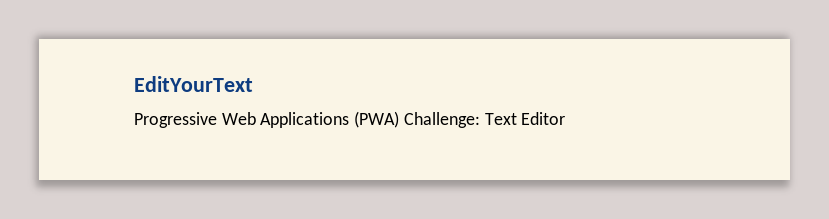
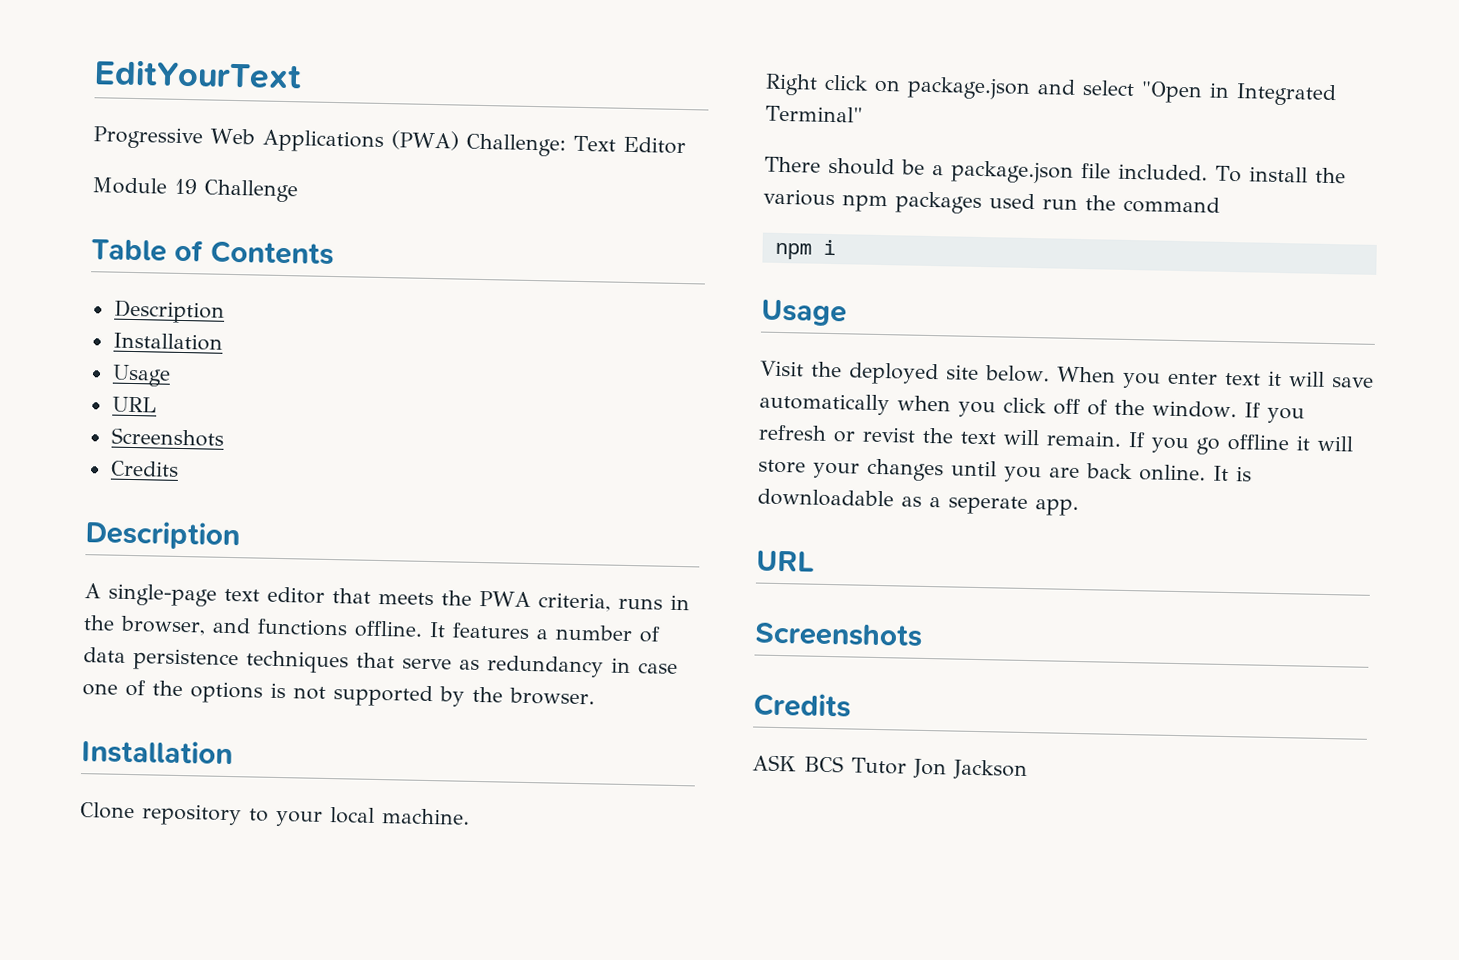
+ Module 19 Challenge
+ Table of Contents
+ Description
+ Installation
+ Usage
+ URL
+ Screenshots
+ Credits
+ Description
+ A single-page text editor that meets the PWA criteria, runs in the browser, and functions offline. It features a number of data persistence techniques that serve as redundancy in case one of the options is not supported by the browser.
+ Installation
+ Clone repository to your local machine.
+ Right click on package.json and select "Open in Integrated Terminal"
+ There should be a package.json file included. To install the various npm packages used run the command
+ npm i
+ Usage
+ Visit the deployed site below. When you enter text it will save automatically when you click off of the window. If you refresh or revist the text will remain. If you go offline it will store your changes until you are back online. It is downloadable as a seperate app.
+ URL
+ Screenshots
+ Credits
+ ASK BCS Tutor Jon Jackson

